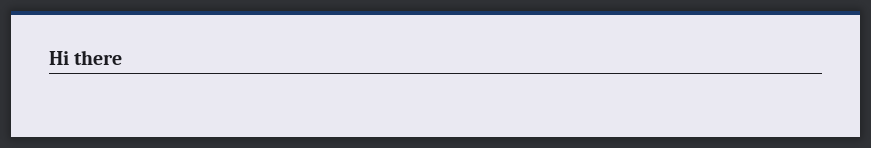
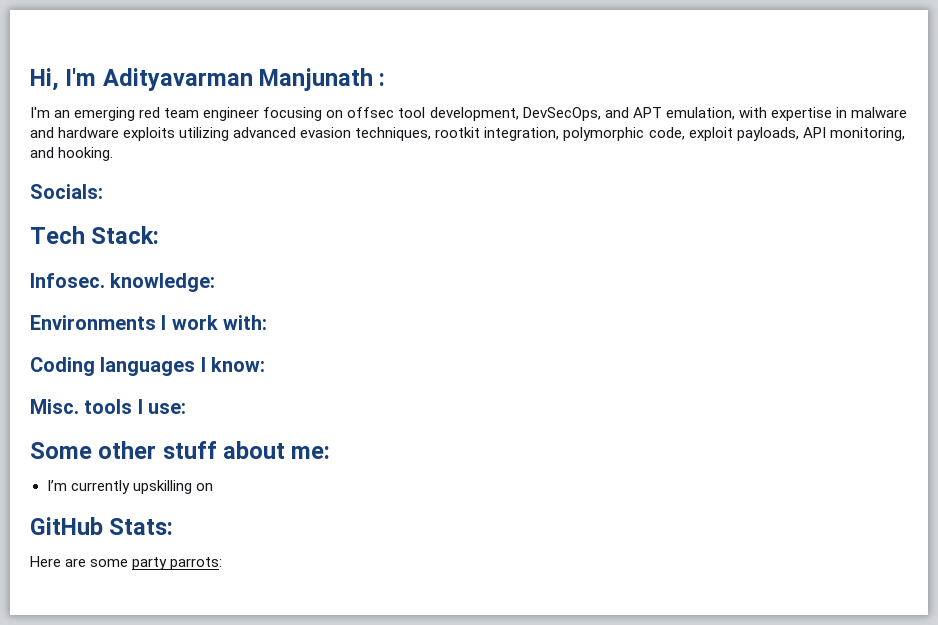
- Hi there
+ Hi, I'm Adityavarman Manjunath :
+ I'm an emerging red team engineer focusing on offsec tool development, DevSecOps, and APT emulation, with expertise in malware and hardware exploits utilizing advanced evasion techniques, rootkit integration, polymorphic code, exploit payloads, API monitoring, and hooking.
+ Socials:
+ Tech Stack:
+ Infosec. knowledge:
+ Environments I work with:
+ Coding languages I know:
+ Misc. tools I use:
+ Some other stuff about me:
+ I’m currently upskilling on
+ GitHub Stats:
+ Here are some party parrots:

